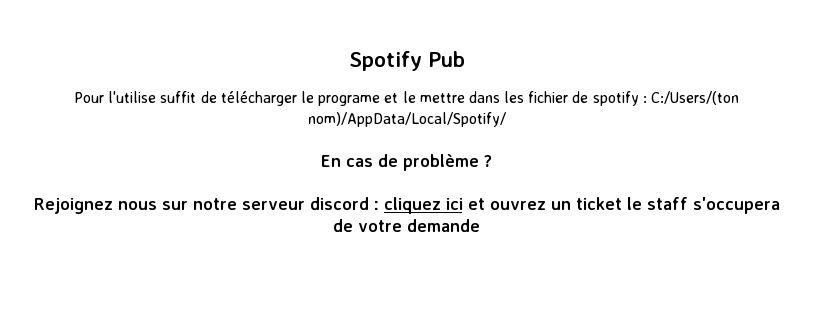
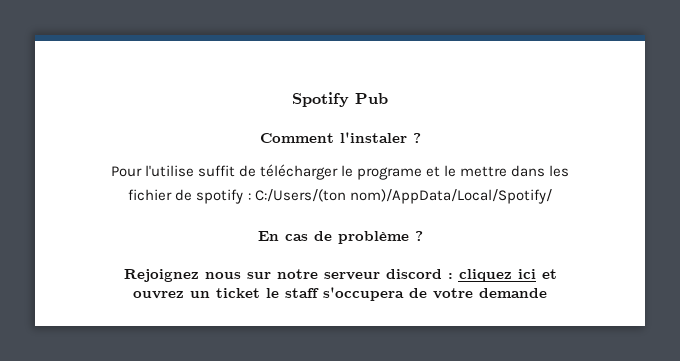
+ Comment l'instaler ?

